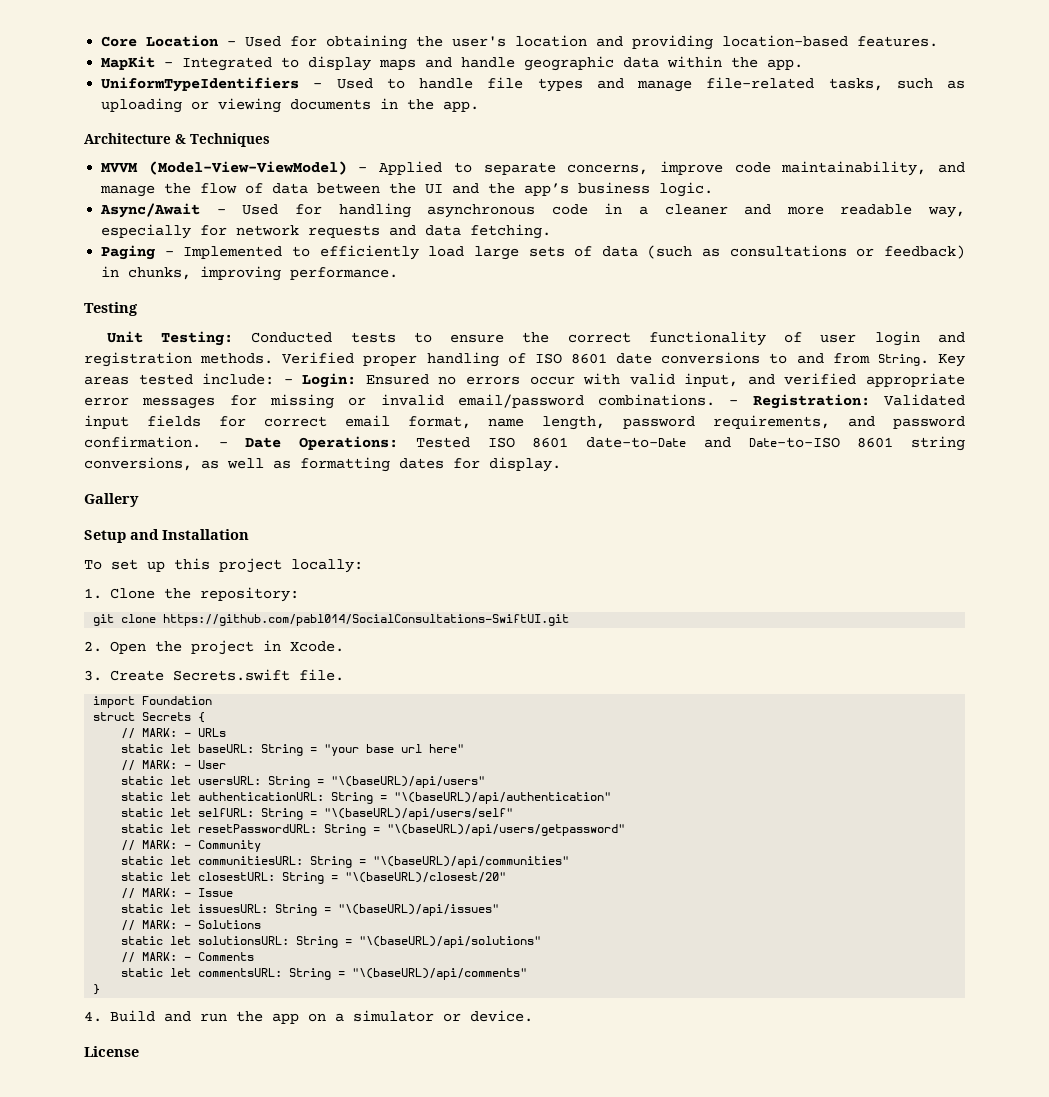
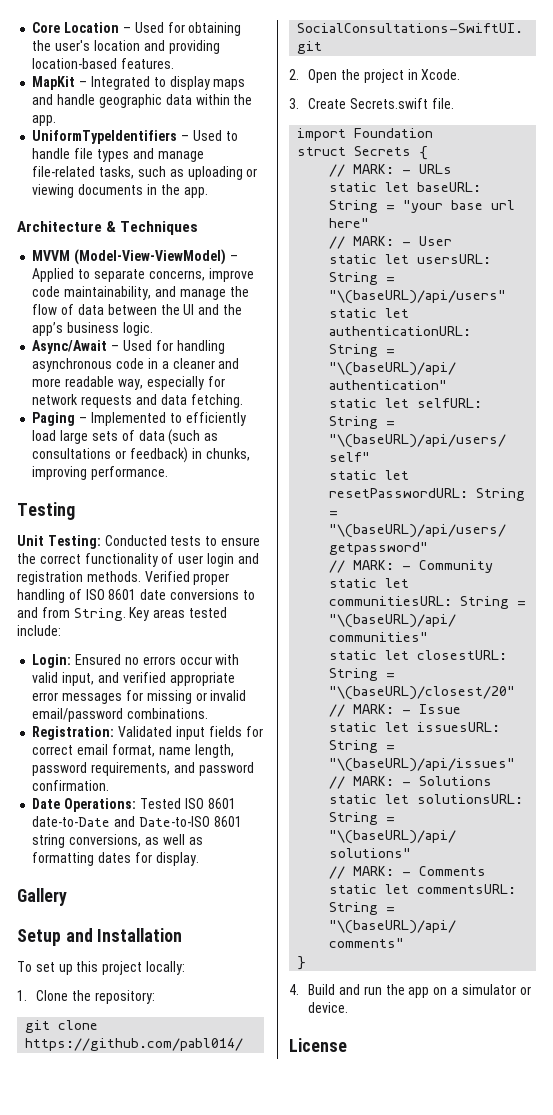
- Key areas tested include: - Login: Ensured no errors occur with valid input, and verified appropriate error messages for missing or invalid email/password combinations. - Registration: Validated input fields for correct email format, name length, password requirements, and password confirmation. - Date Operations: Tested ISO 8601 date-to-Date and Date-to-ISO 8601 string conversions, as well as formatting dates for display.
+ Key areas tested include:
+ Login: Ensured no errors occur with valid input, and verified appropriate error messages for missing or invalid email/password combinations.
+ Registration: Validated input fields for correct email format, name length, password requirements, and password confirmation.
+ Date Operations: Tested ISO 8601 date-to-Date and Date-to-ISO 8601 string conversions, as well as formatting dates for display.

